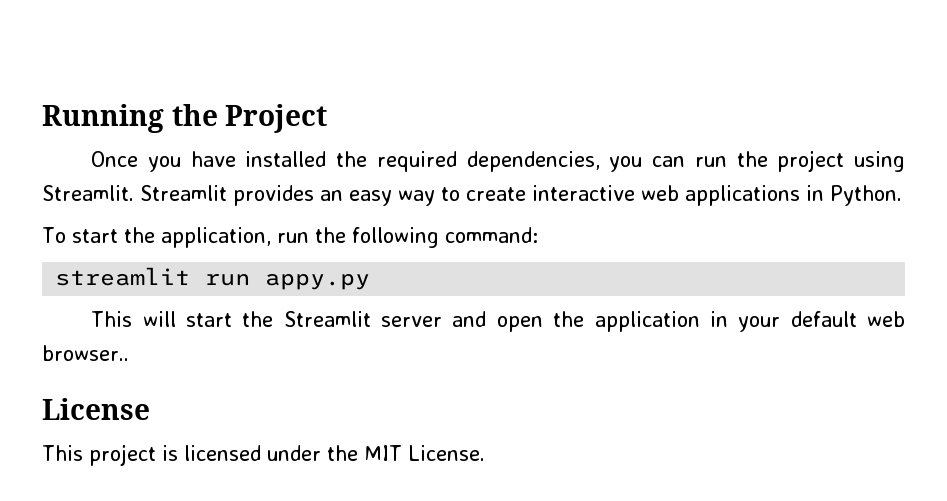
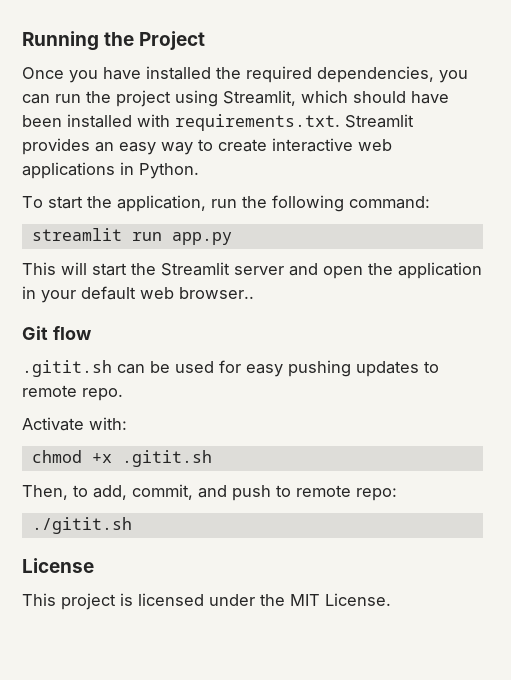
- Once you have installed the required dependencies, you can run the project using Streamlit. Streamlit provides an easy way to create interactive web applications in Python.
+ Once you have installed the required dependencies, you can run the project using Streamlit, which should have been installed with requirements.txt. Streamlit provides an easy way to create interactive web applications in Python.
- streamlit run appy.py
+ streamlit run app.py
+ Git flow
+ .gitit.sh can be used for easy pushing updates to remote repo.
+ Activate with:
+ chmod +x .gitit.sh
+ Then, to add, commit, and push to remote repo:
+ ./gitit.sh

